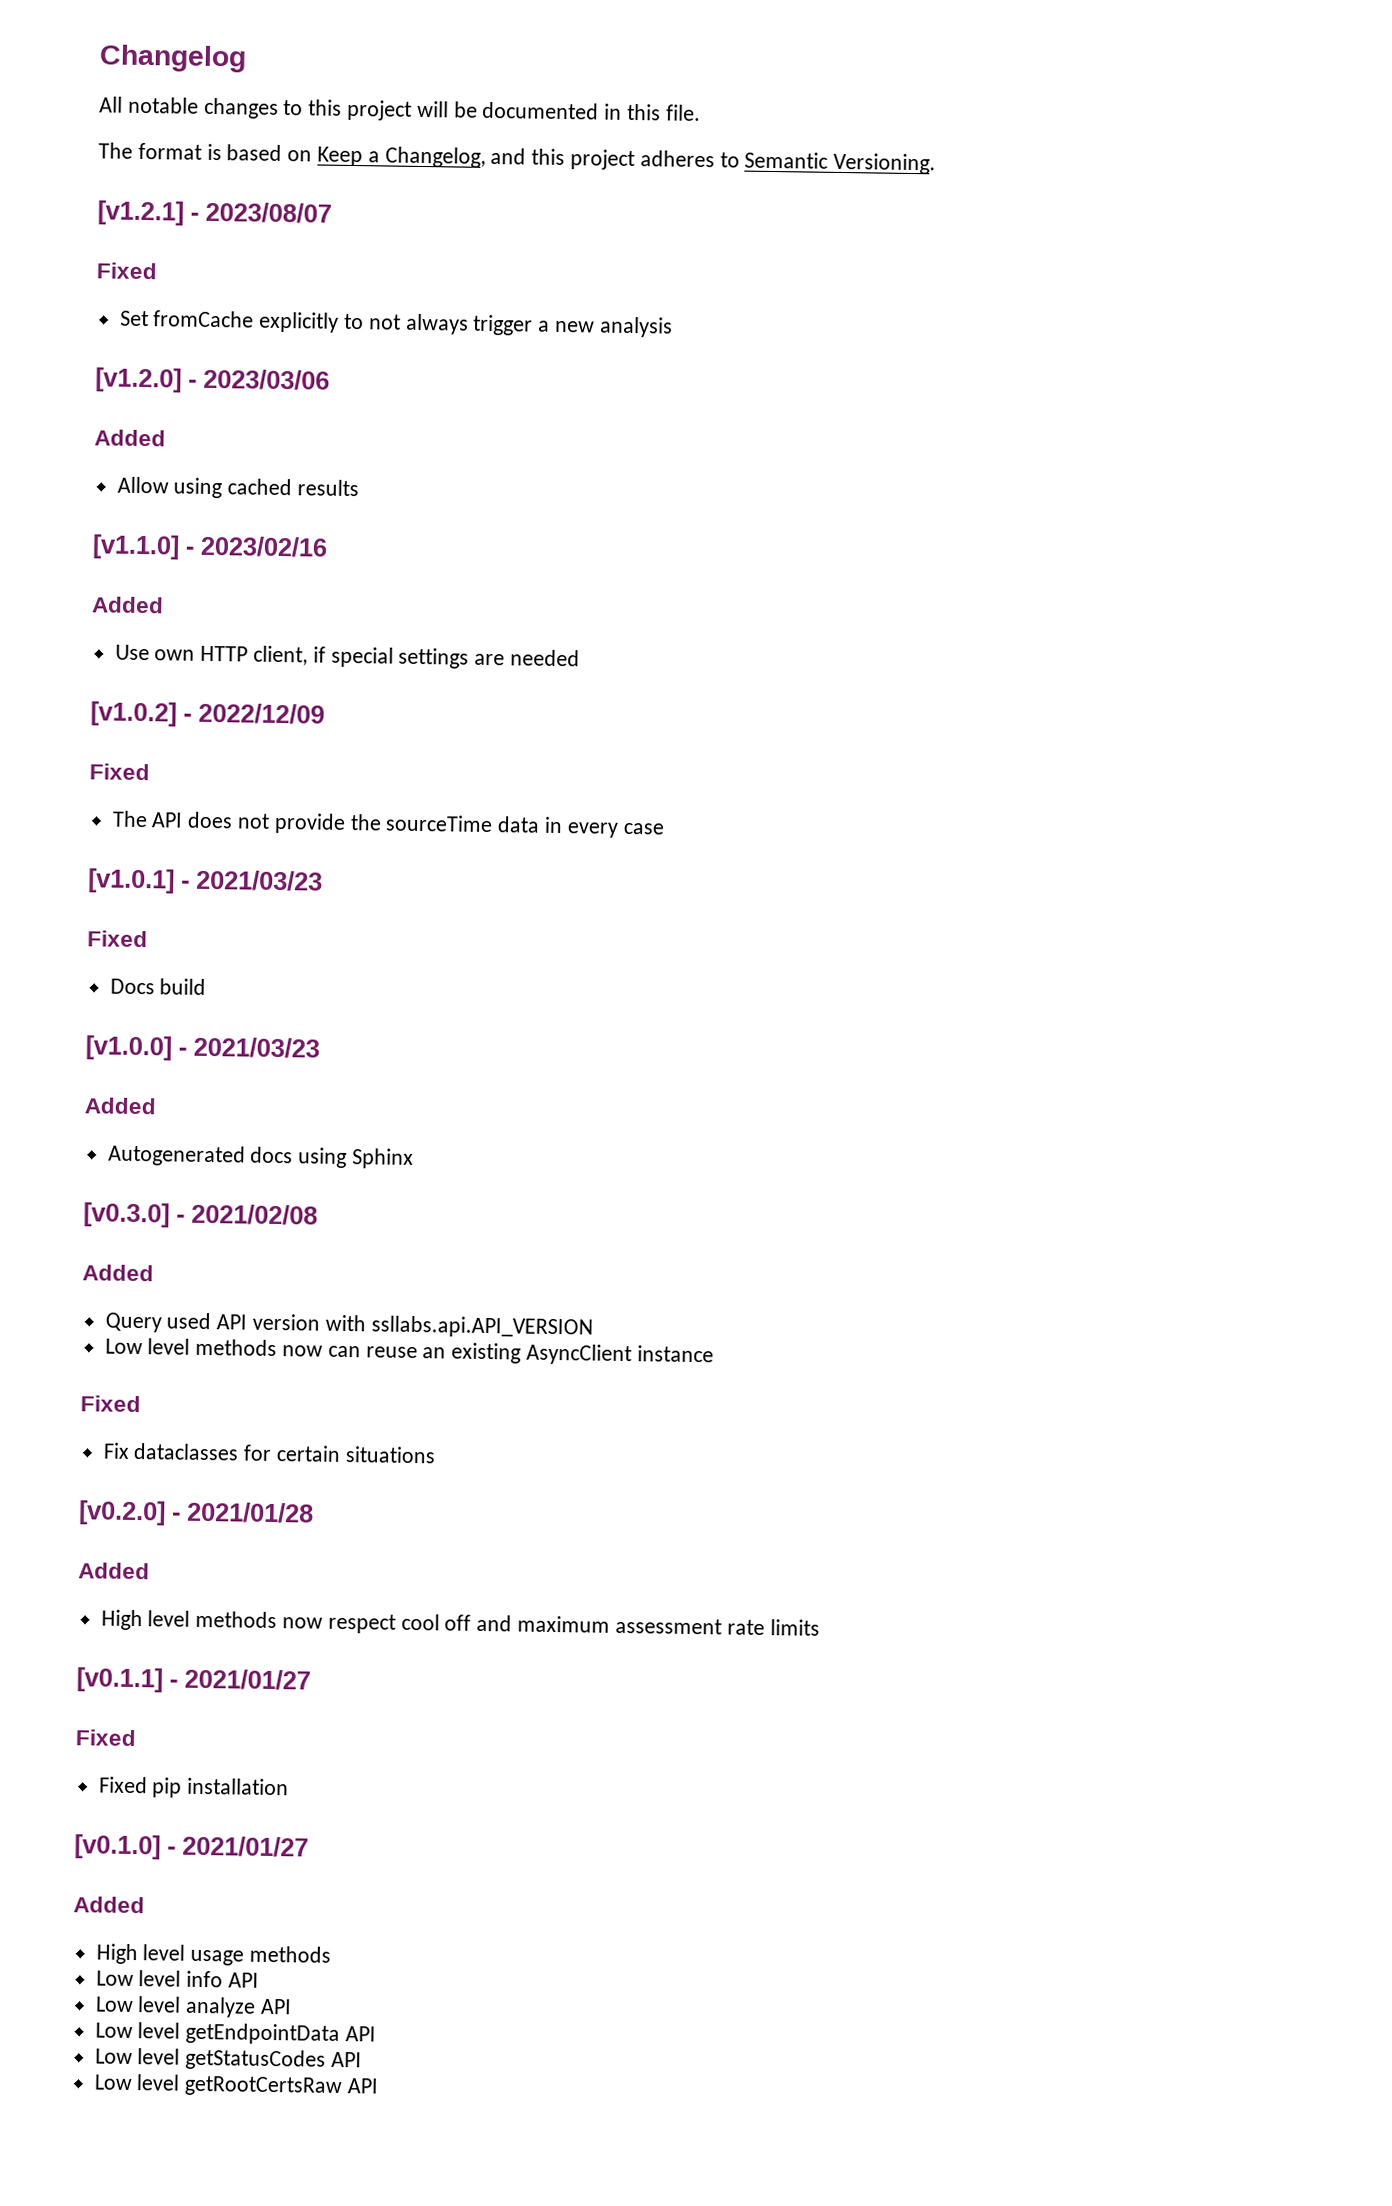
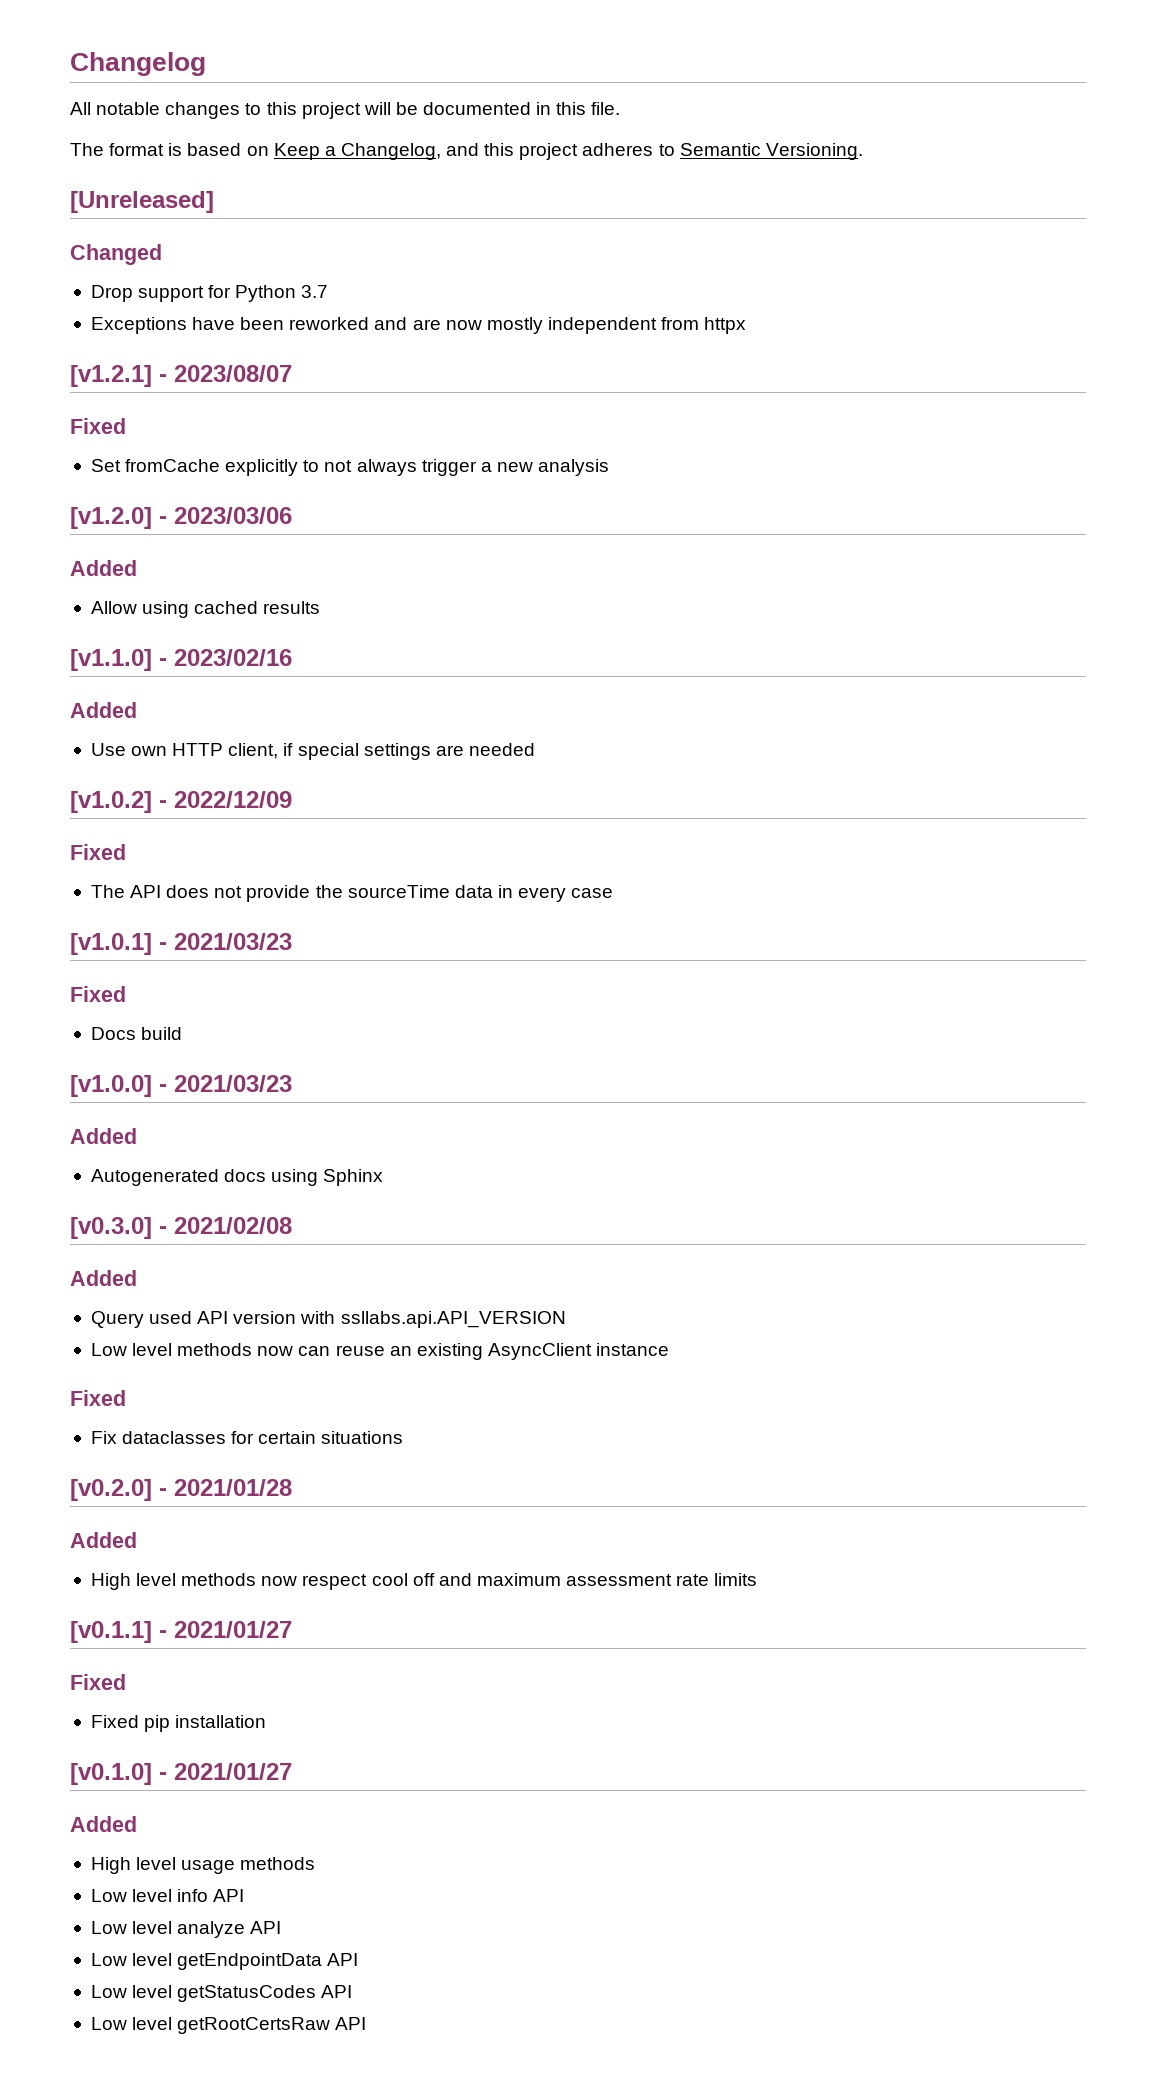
+ [Unreleased]
+ Changed
+ Drop support for Python 3.7
+ Exceptions have been reworked and are now mostly independent from httpx

